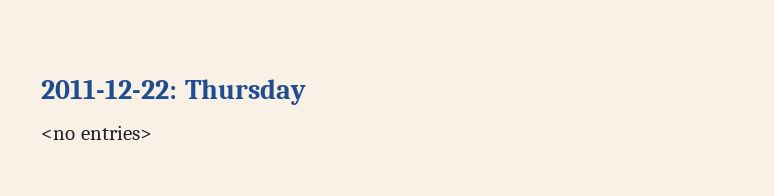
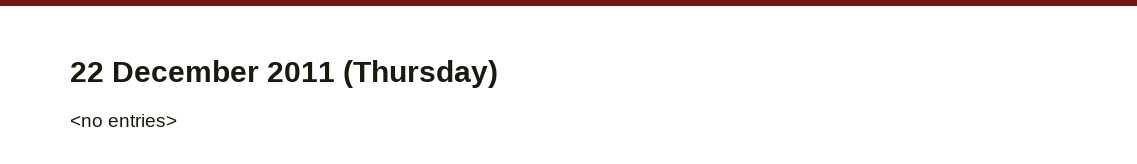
- 2011-12-22: Thursday
+ 22 December 2011 (Thursday)

